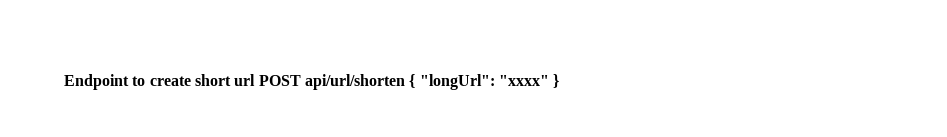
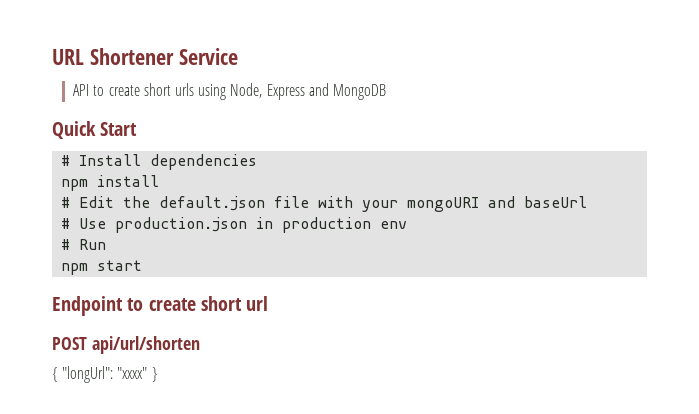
+ URL Shortener Service
+ API to create short urls using Node, Express and MongoDB
+ Quick Start
+ # Install dependencies
+ npm install
+ # Edit the default.json file with your mongoURI and baseUrl
+ # Use production.json in production env
+ # Run
+ npm start
- Endpoint to create short url POST api/url/shorten { "longUrl": "xxxx" }
+ Endpoint to create short url
+ POST api/url/shorten
+ { "longUrl": "xxxx" }

